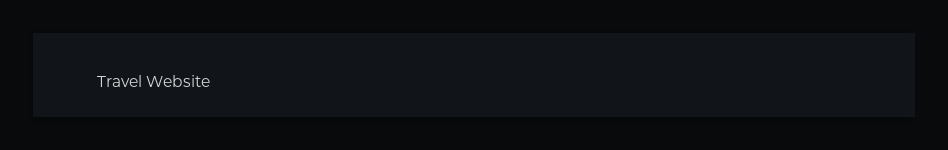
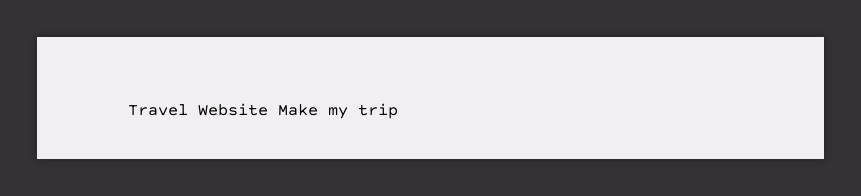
- Travel Website
+ Travel Website Make my trip

